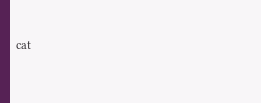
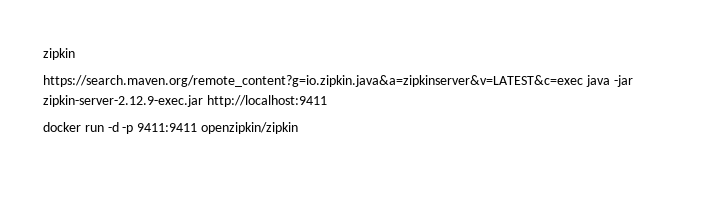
- cat
+ zipkin
+ https://search.maven.org/remote_content?g=io.zipkin.java&a=zipkinserver&v=LATEST&c=exec java -jar zipkin-server-2.12.9-exec.jar http://localhost:9411
+ docker run -d -p 9411:9411 openzipkin/zipkin

